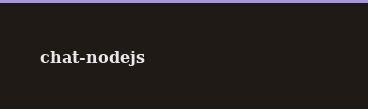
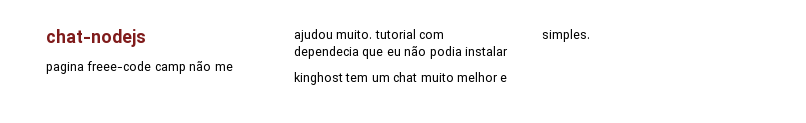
+ pagina freee-code camp não me ajudou muito. tutorial com dependecia que eu não podia instalar
+ kinghost tem um chat muito melhor e simples.

